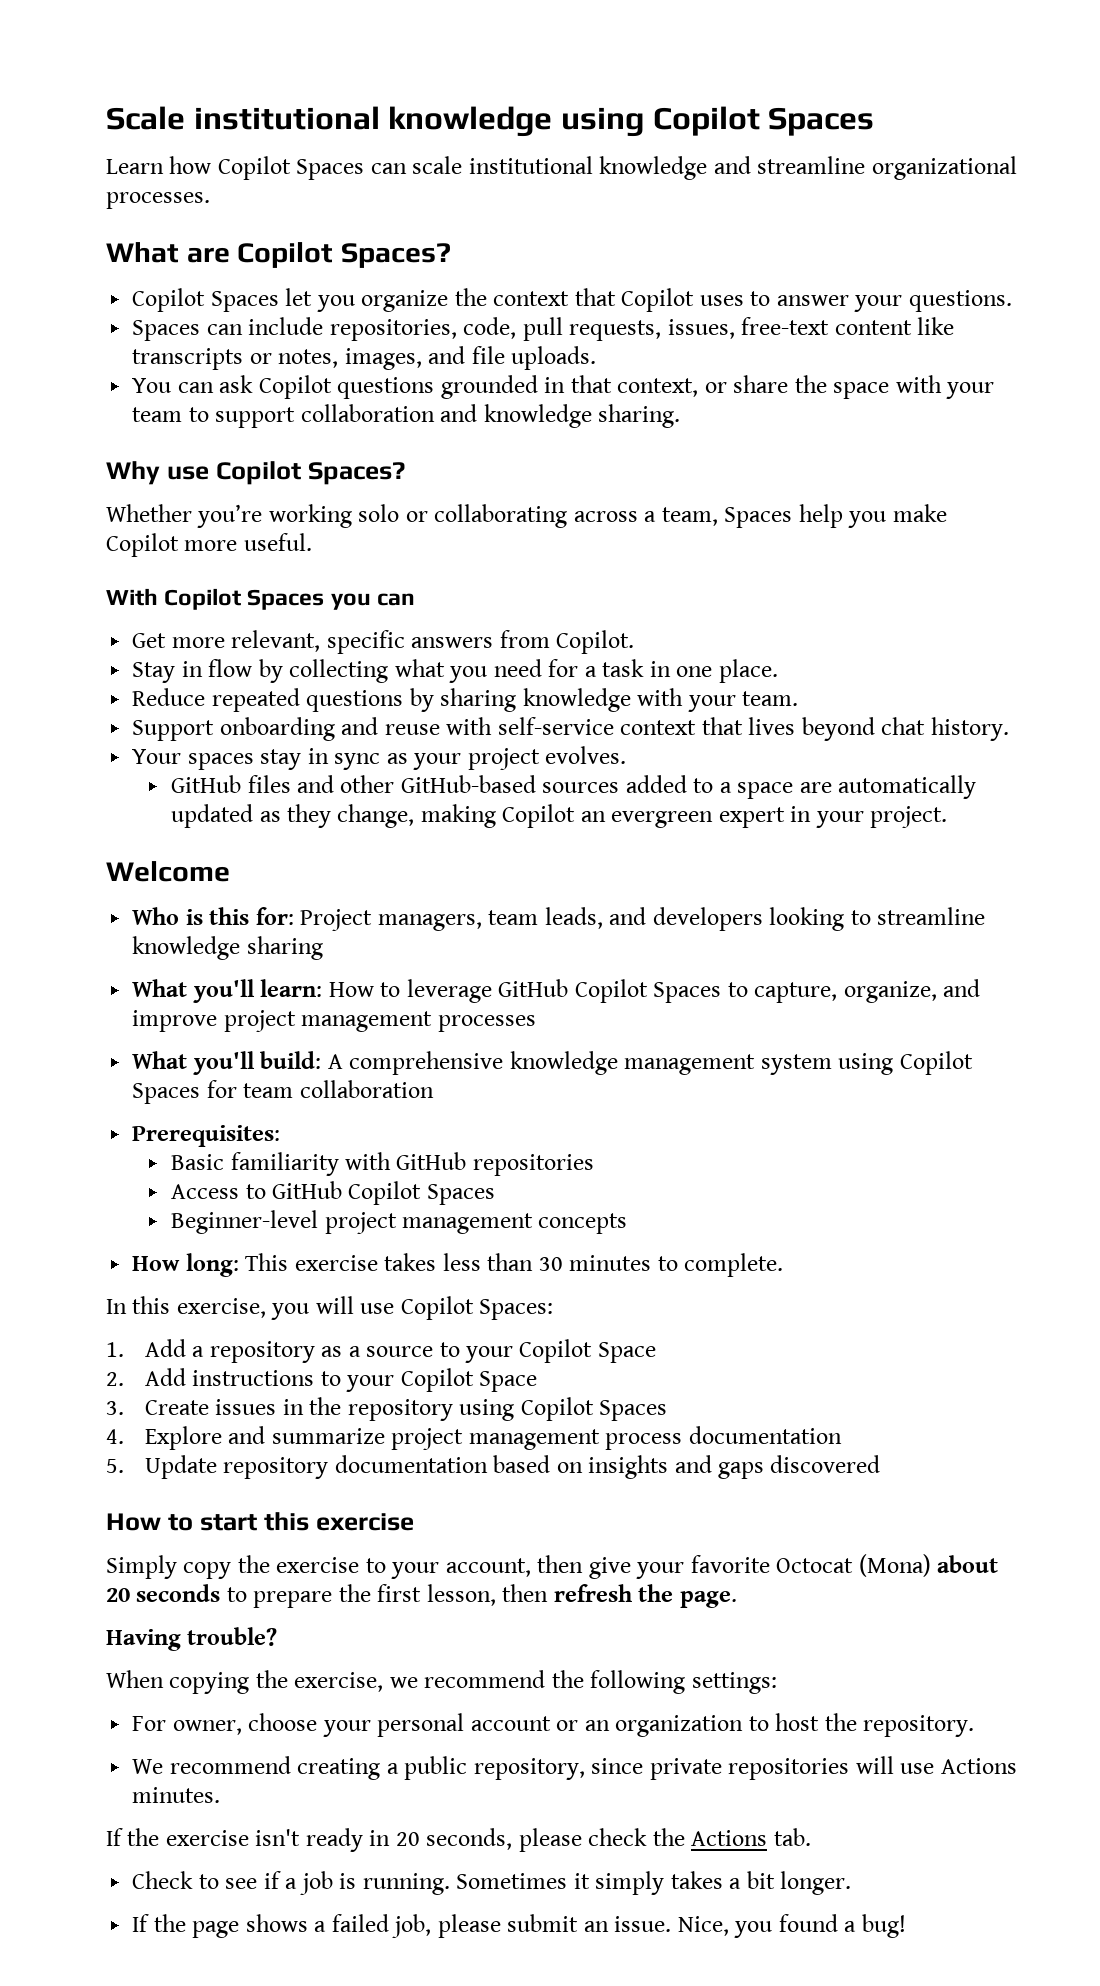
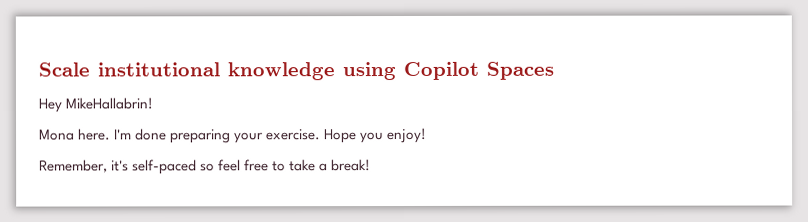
- Learn how Copilot Spaces can scale institutional knowledge and streamline organizational processes.
- What are Copilot Spaces?
- Copilot Spaces let you organize the context that Copilot uses to answer your questions.
- Spaces can include repositories, code, pull requests, issues, free-text content like transcripts or notes, images, and file uploads.
- You can ask Copilot questions grounded in that context, or share the space with your team to support collaboration and knowledge sharing.
- Why use Copilot Spaces?
- Whether you’re working solo or collaborating across a team, Spaces help you make Copilot more useful.
- With Copilot Spaces you can
- Get more relevant, specific answers from Copilot.
- Stay in flow by collecting what you need for a task in one place.
- Reduce repeated questions by sharing knowledge with your team.
- Support onboarding and reuse with self-service context that lives beyond chat history.
- Your spaces stay in sync as your project evolves.
- GitHub files and other GitHub-based sources added to a space are automatically updated as they change, making Copilot an evergreen expert in your project.
- Welcome
- Who is this for: Project managers, team leads, and developers looking to streamline knowledge sharing
- What you'll learn: How to leverage GitHub Copilot Spaces to capture, organize, and improve project management processes
- What you'll build: A comprehensive knowledge management system using Copilot Spaces for team collaboration
- Prerequisites:
- Basic familiarity with GitHub repositories
- Access to GitHub Copilot Spaces
- Beginner-level project management concepts
- How long: This exercise takes less than 30 minutes to complete.
- In this exercise, you will use Copilot Spaces:
- 1. Add a repository as a source to your Copilot Space
- 2. Add instructions to your Copilot Space
- 3. Create issues in the repository using Copilot Spaces
- 4. Explore and summarize project management process documentation
- 5. Update repository documentation based on insights and gaps discovered
- How to start this exercise
- Simply copy the exercise to your account, then give your favorite Octocat (Mona) about 20 seconds to prepare the first lesson, then refresh the page.
- Having trouble?
- When copying the exercise, we recommend the following settings:
- For owner, choose your personal account or an organization to host the repository.
- We recommend creating a public repository, since private repositories will use Actions minutes.
- If the exercise isn't ready in 20 seconds, please check the Actions tab.
- Check to see if a job is running. Sometimes it simply takes a bit longer.
- If the page shows a failed job, please submit an issue. Nice, you found a bug!
+ Hey MikeHallabrin!
+ Mona here. I'm done preparing your exercise. Hope you enjoy!
+ Remember, it's self-paced so feel free to take a break!

